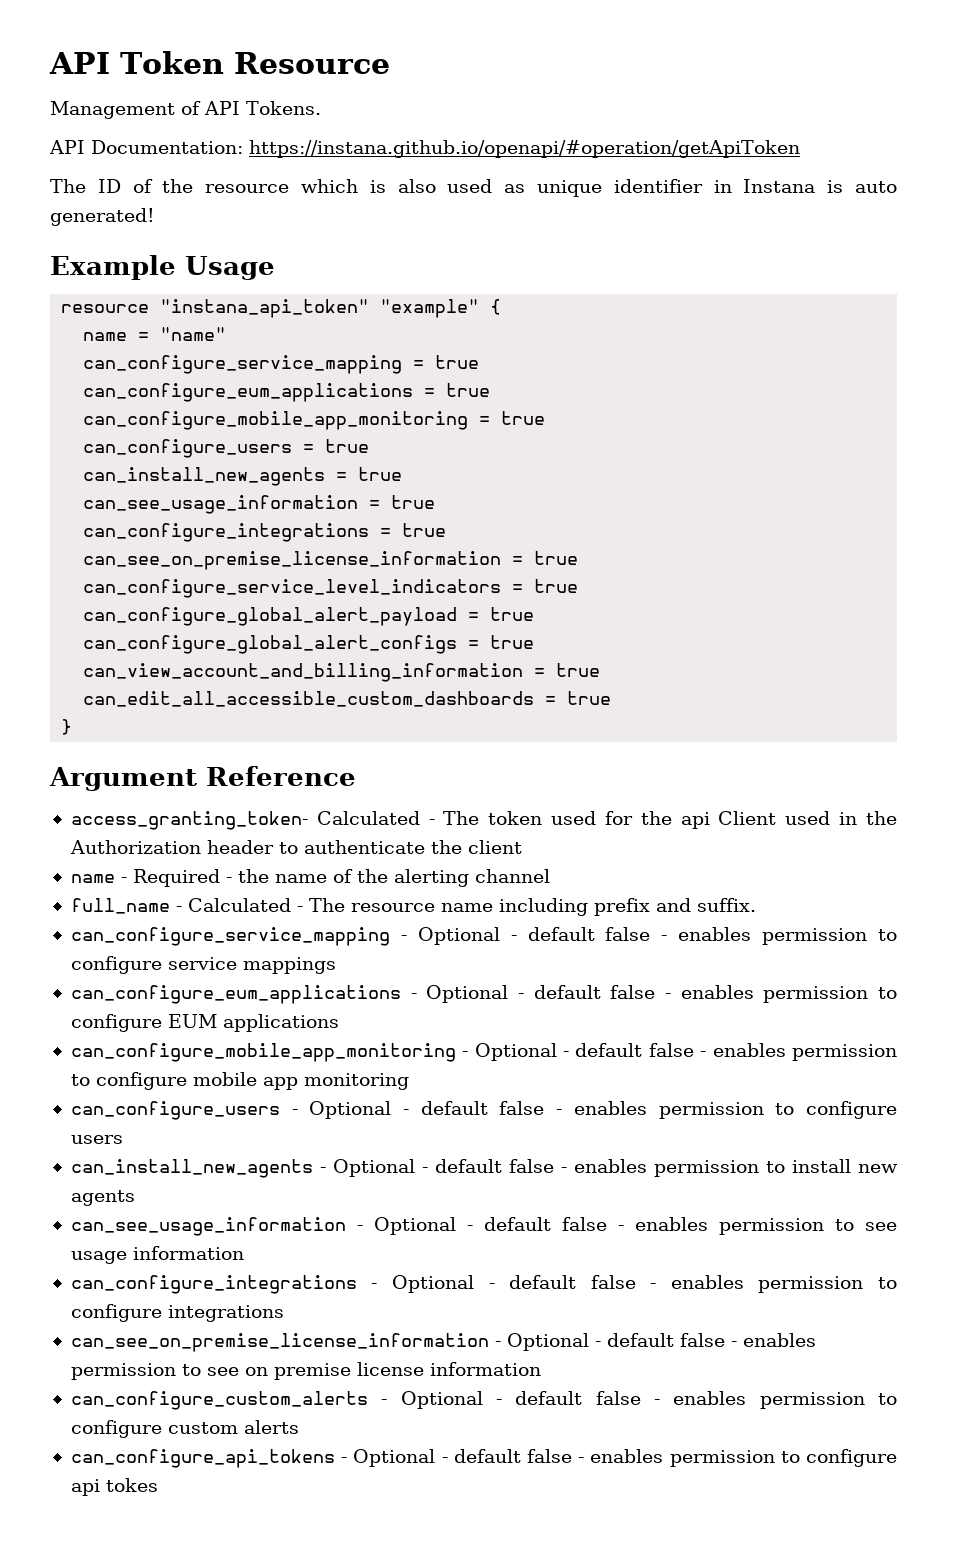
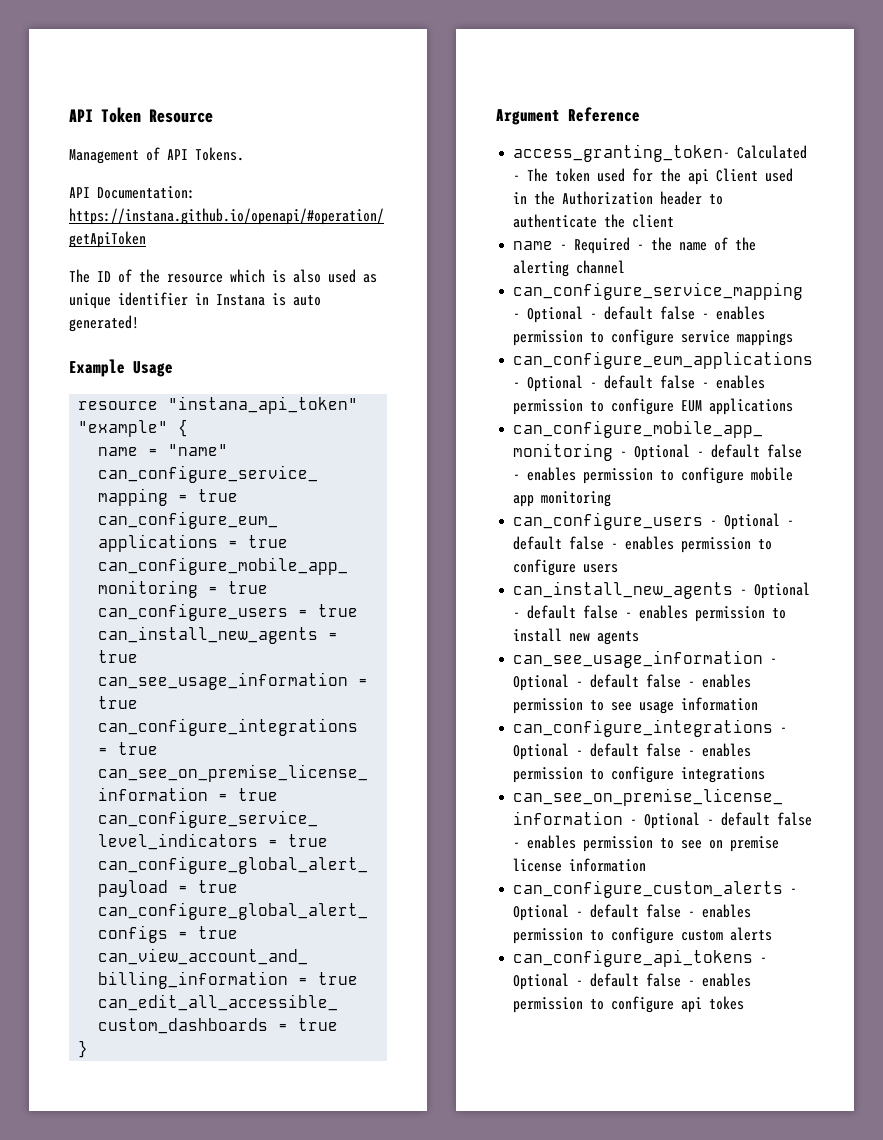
- full_name - Calculated - The resource name including prefix and suffix.

